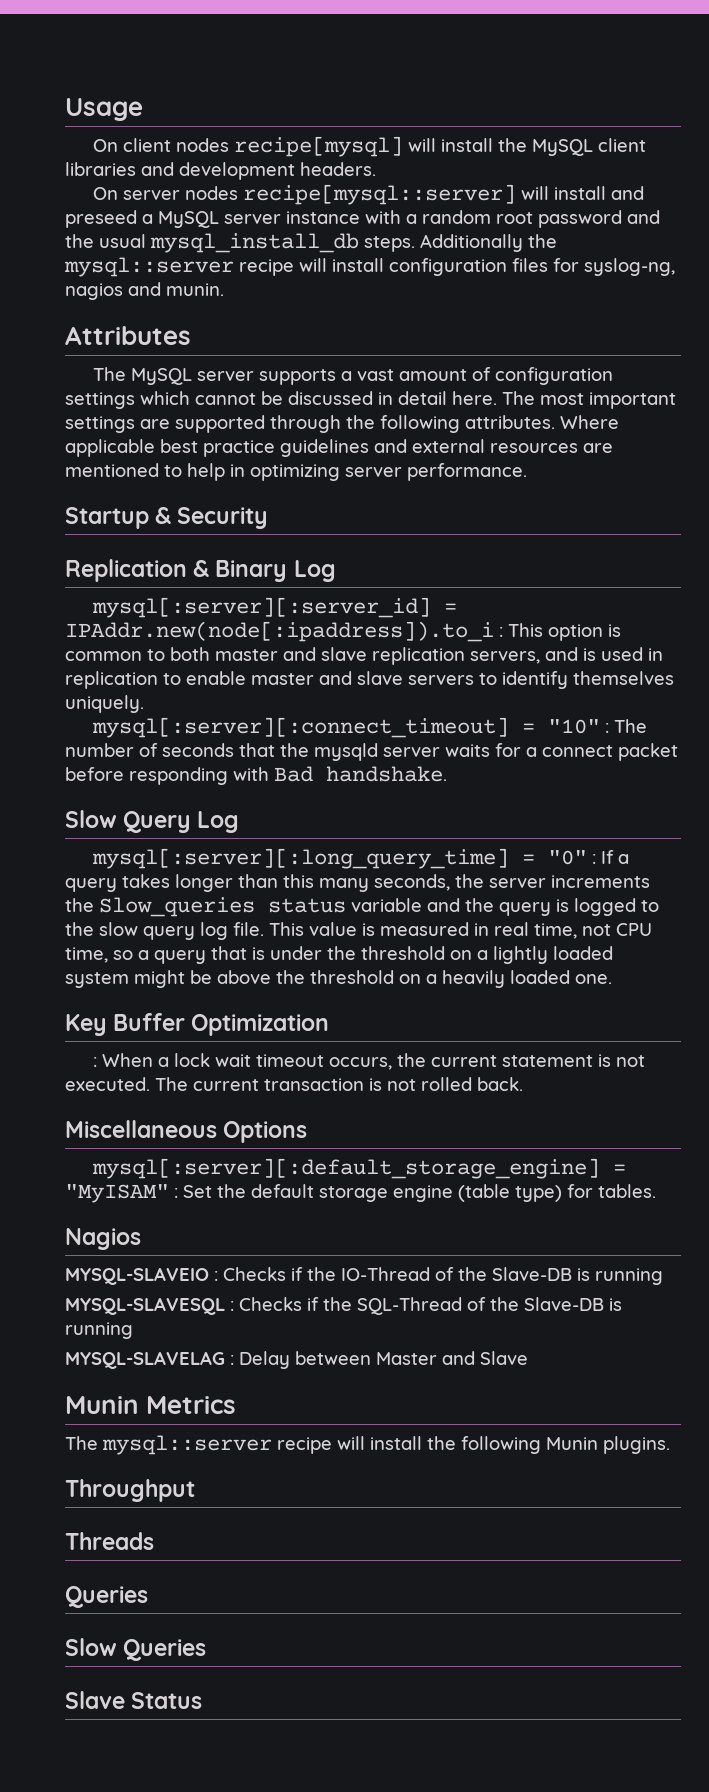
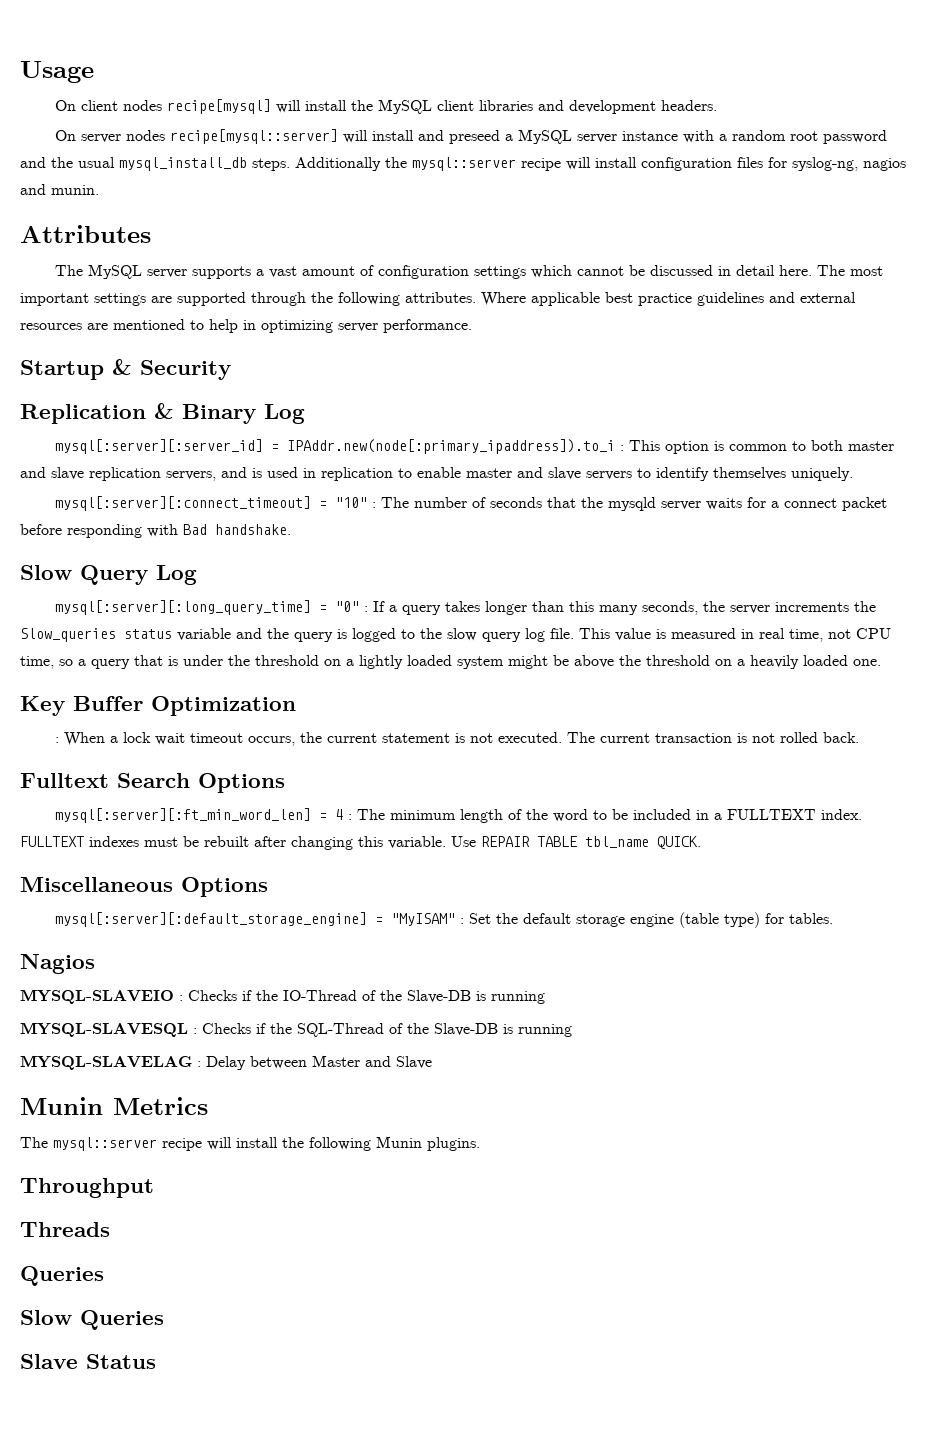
- mysql[:server][:server_id] = IPAddr.new(node[:ipaddress]).to_i : This option is common to both master and slave replication servers, and is used in replication to enable master and slave servers to identify themselves uniquely.
+ mysql[:server][:server_id] = IPAddr.new(node[:primary_ipaddress]).to_i : This option is common to both master and slave replication servers, and is used in replication to enable master and slave servers to identify themselves uniquely.
+ Fulltext Search Options
+ mysql[:server][:ft_min_word_len] = 4 : The minimum length of the word to be included in a FULLTEXT index. FULLTEXT indexes must be rebuilt after changing this variable. Use REPAIR TABLE tbl_name QUICK.

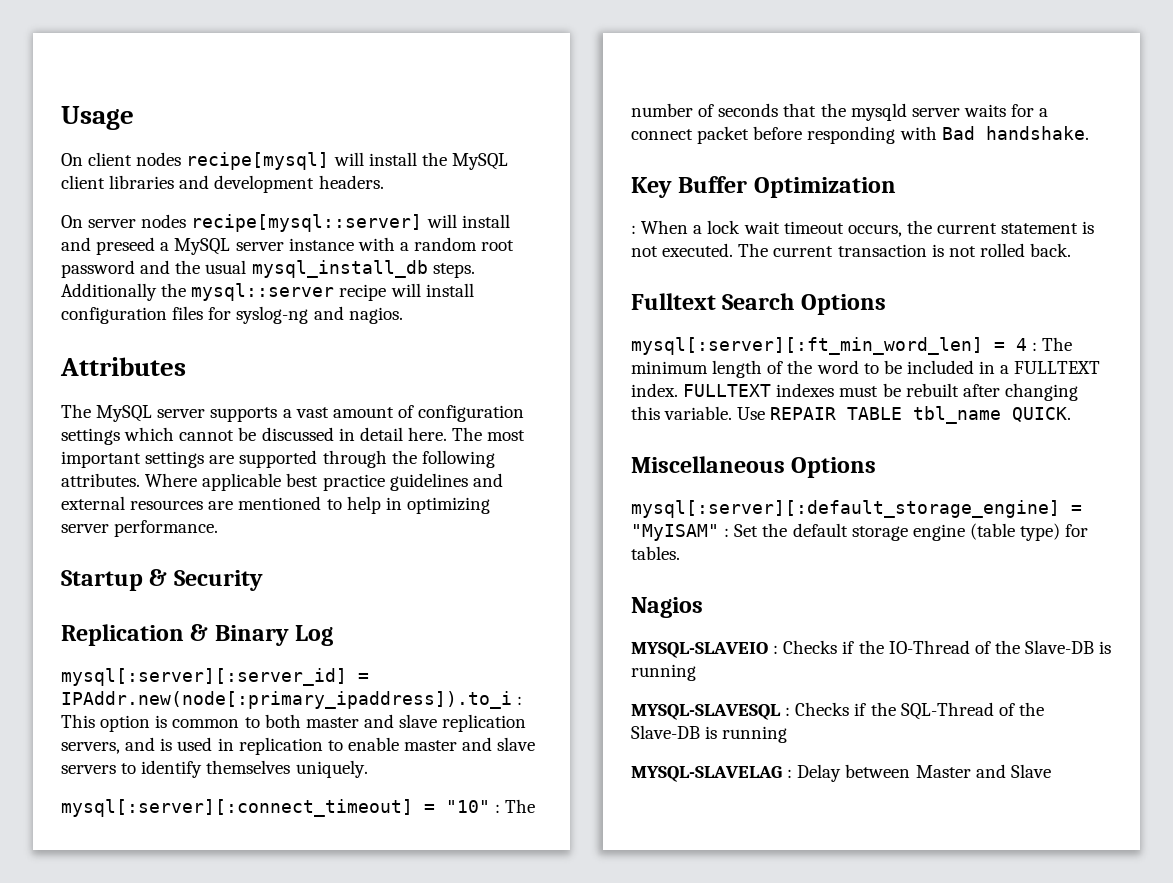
- Additionally the mysql::server recipe will install configuration files for syslog-ng, nagios and munin.
+ Additionally the mysql::server recipe will install configuration files for syslog-ng and nagios.
- Slow Query Log
- mysql[:server][:long_query_time] = "0" : If a query takes longer than this many seconds, the server increments the Slow_queries status variable and the query is logged to the slow query log file. This value is measured in real time, not CPU time, so a query that is under the threshold on a lightly loaded system might be above the threshold on a heavily loaded one.
- Munin Metrics
- The mysql::server recipe will install the following Munin plugins.
- Throughput
- Threads
- Queries
- Slow Queries
- Slave Status

